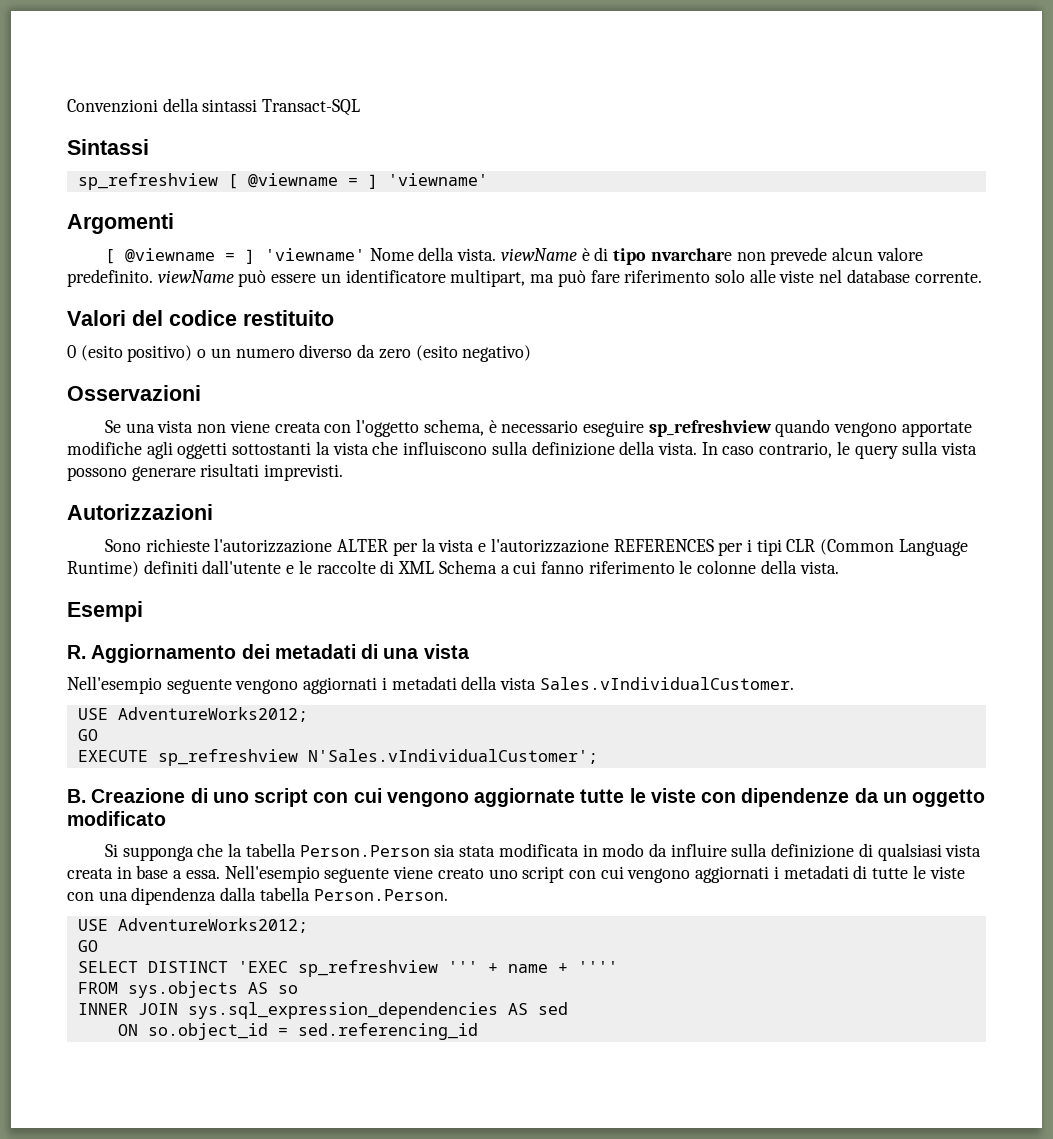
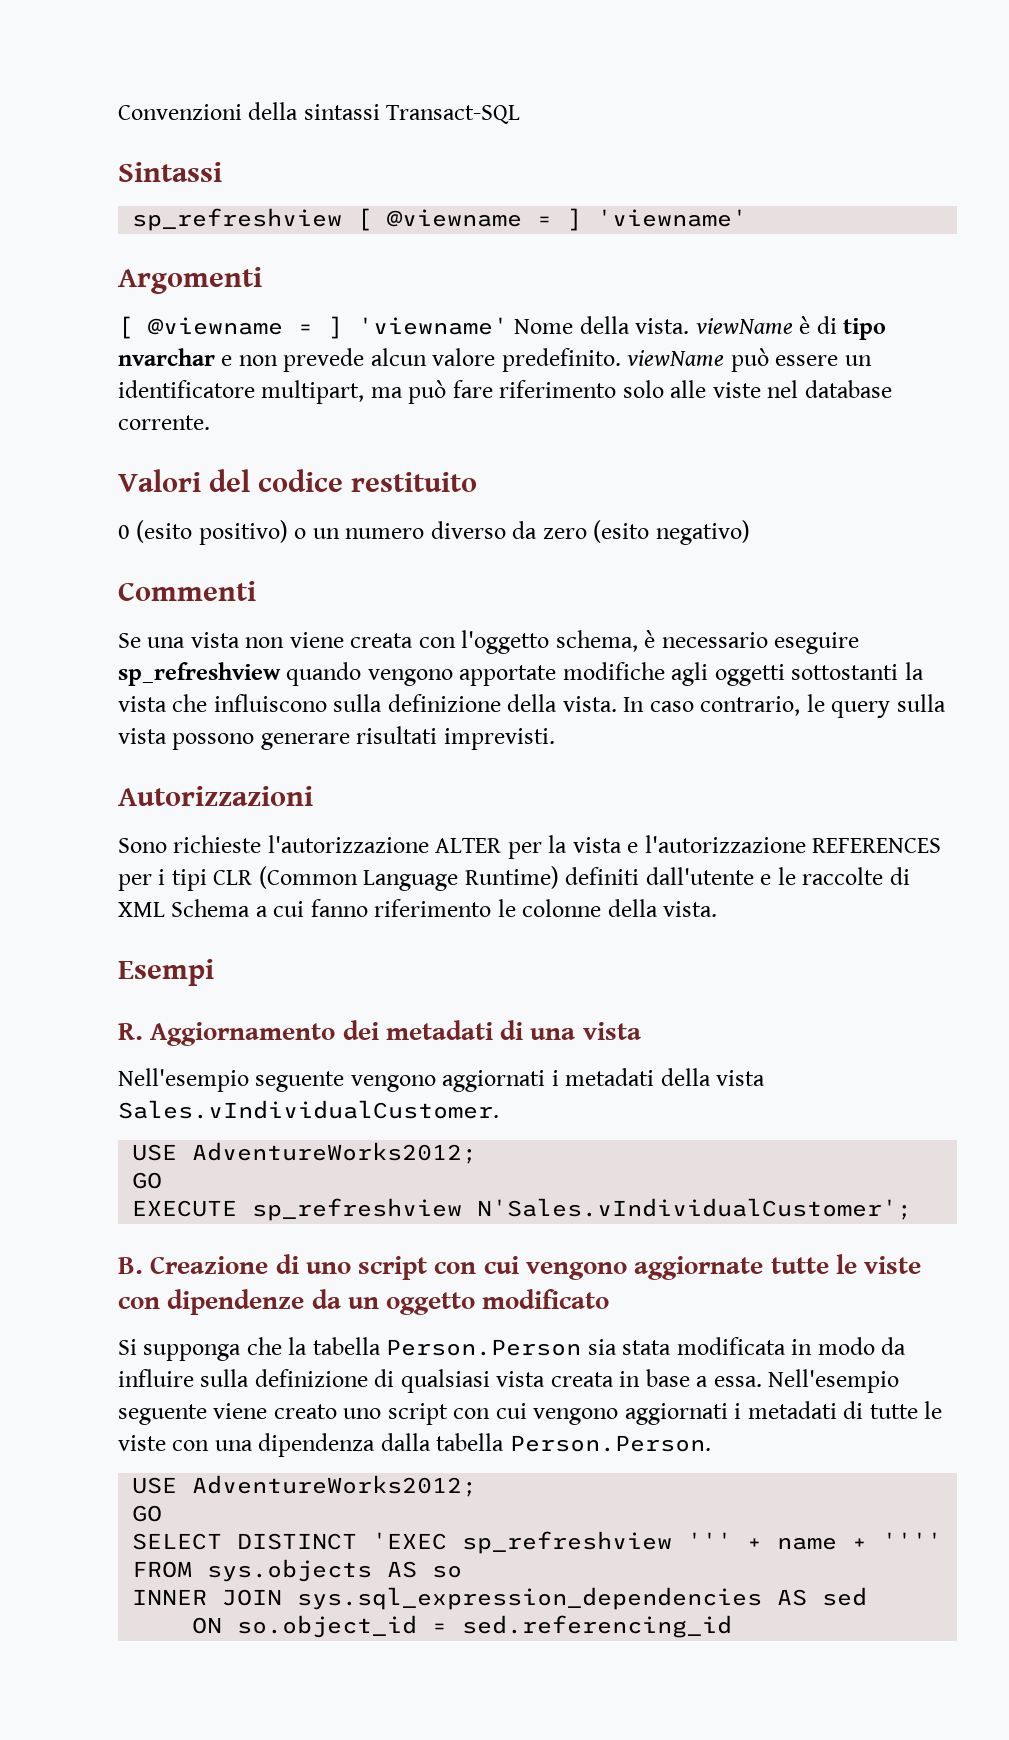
- [ @viewname = ] 'viewname' Nome della vista. viewName è di tipo nvarchare non prevede alcun valore predefinito. viewName può essere un identificatore multipart, ma può fare riferimento solo alle viste nel database corrente.
+ [ @viewname = ] 'viewname' Nome della vista. viewName è di tipo nvarchar e non prevede alcun valore predefinito. viewName può essere un identificatore multipart, ma può fare riferimento solo alle viste nel database corrente.
- Osservazioni
+ Commenti

